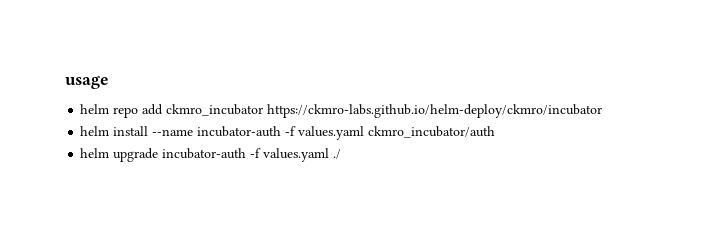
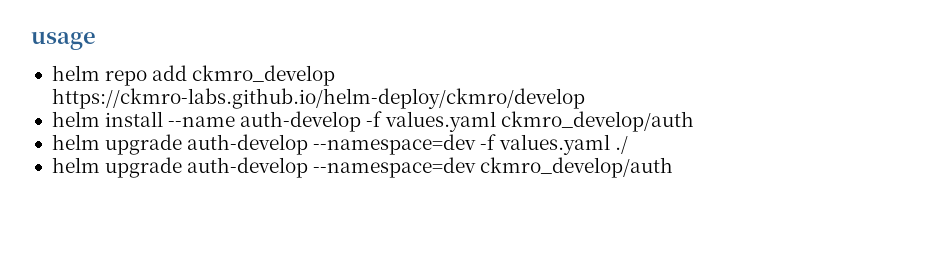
- helm repo add ckmro_incubator https://ckmro-labs.github.io/helm-deploy/ckmro/incubator
+ helm repo add ckmro_develop https://ckmro-labs.github.io/helm-deploy/ckmro/develop
- helm install --name incubator-auth -f values.yaml ckmro_incubator/auth
- helm upgrade incubator-auth -f values.yaml ./
+ helm install --name auth-develop -f values.yaml ckmro_develop/auth
+ helm upgrade auth-develop --namespace=dev -f values.yaml ./
+ helm upgrade auth-develop --namespace=dev ckmro_develop/auth

